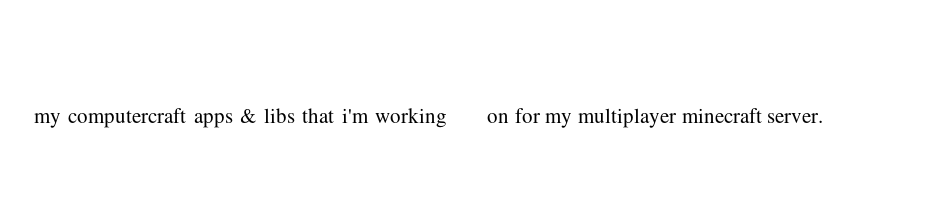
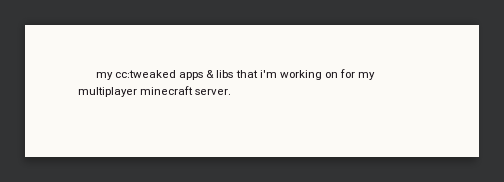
- my computercraft apps & libs that i'm working on for my multiplayer minecraft server.
+ my cc:tweaked apps & libs that i'm working on for my multiplayer minecraft server.

